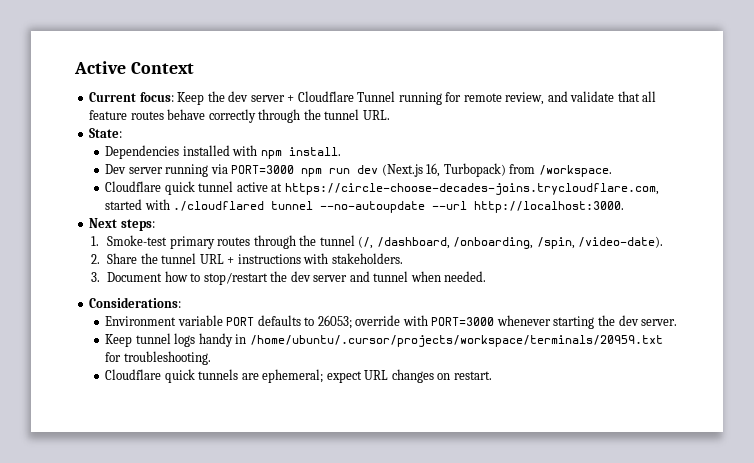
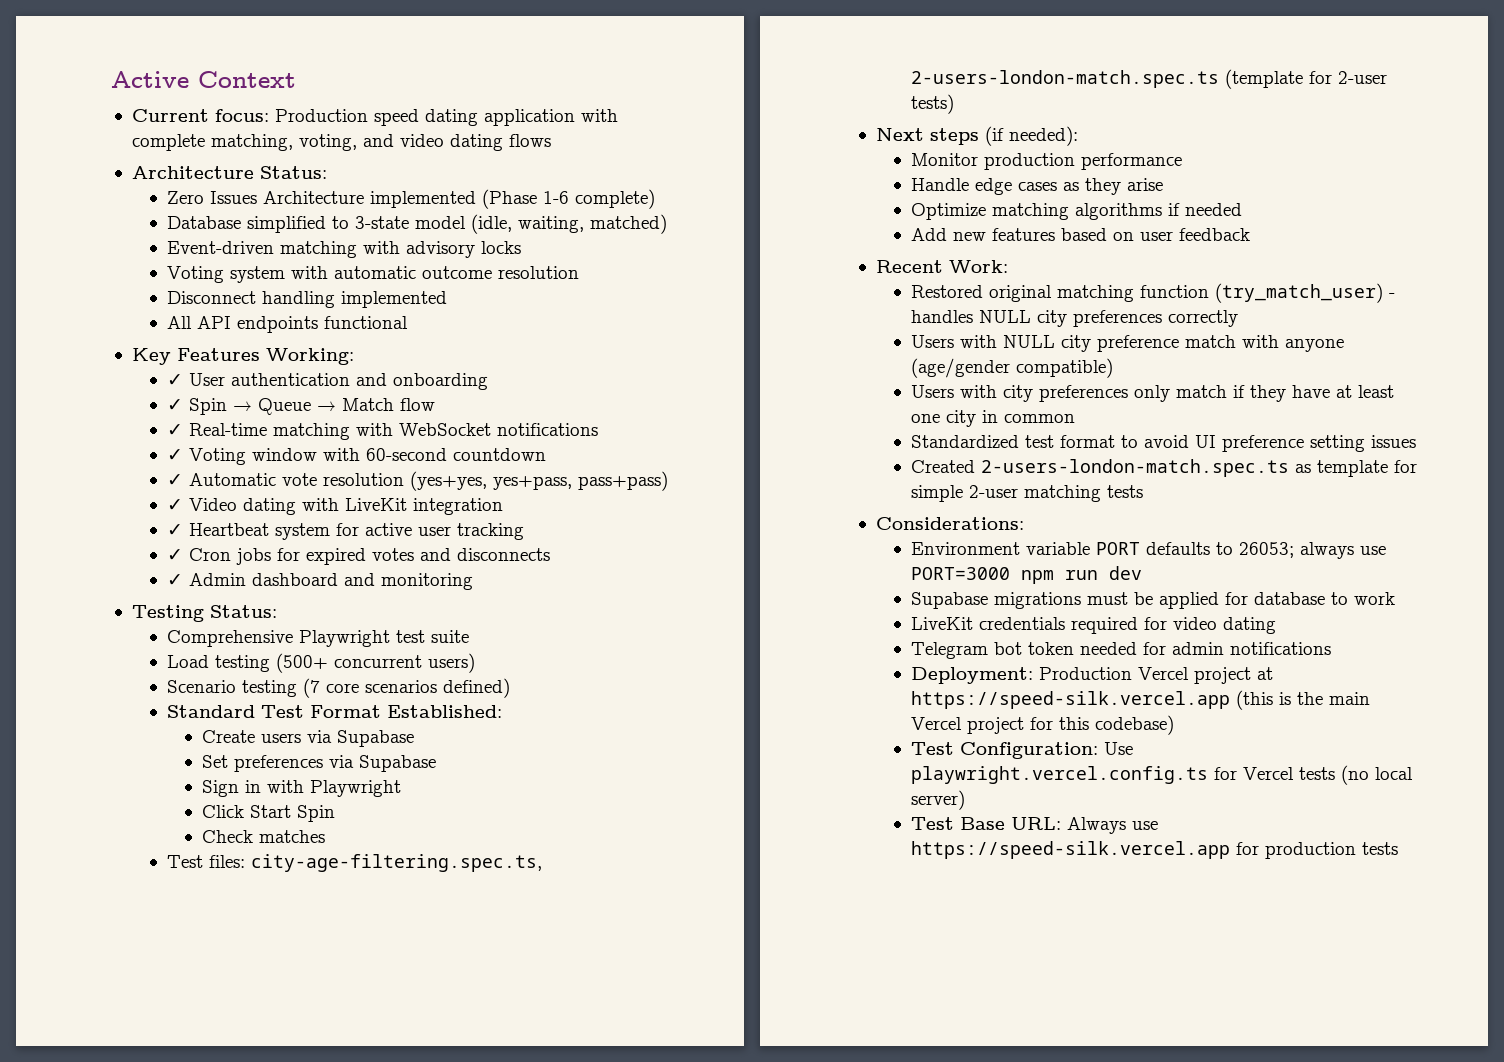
- Current focus: Keep the dev server + Cloudflare Tunnel running for remote review, and validate that all feature routes behave correctly through the tunnel URL.
- State:
- Dependencies installed with npm install.
- Dev server running via PORT=3000 npm run dev (Next.js 16, Turbopack) from /workspace.
- Cloudflare quick tunnel active at https://circle-choose-decades-joins.trycloudflare.com, started with ./cloudflared tunnel --no-autoupdate --url http://localhost:3000.
- Next steps:
- 1. Smoke-test primary routes through the tunnel (/, /dashboard, /onboarding, /spin, /video-date).
- 2. Share the tunnel URL + instructions with stakeholders.
- 3. Document how to stop/restart the dev server and tunnel when needed.
+ Current focus: Production speed dating application with complete matching, voting, and video dating flows
+ Architecture Status:
+ Zero Issues Architecture implemented (Phase 1-6 complete)
+ Database simplified to 3-state model (idle, waiting, matched)
+ Event-driven matching with advisory locks
+ Voting system with automatic outcome resolution
+ Disconnect handling implemented
+ All API endpoints functional
+ Key Features Working:
+ ✓ User authentication and onboarding
+ ✓ Spin → Queue → Match flow
+ ✓ Real-time matching with WebSocket notifications
+ ✓ Voting window with 60-second countdown
+ ✓ Automatic vote resolution (yes+yes, yes+pass, pass+pass)
+ ✓ Video dating with LiveKit integration
+ ✓ Heartbeat system for active user tracking
+ ✓ Cron jobs for expired votes and disconnects
+ ✓ Admin dashboard and monitoring
+ Testing Status:
+ Comprehensive Playwright test suite
+ Load testing (500+ concurrent users)
+ Scenario testing (7 core scenarios defined)
+ Standard Test Format Established:
+ Create users via Supabase
+ Set preferences via Supabase
+ Sign in with Playwright
+ Click Start Spin
+ Check matches
+ Test files: city-age-filtering.spec.ts, 2-users-london-match.spec.ts (template for 2-user tests)
+ Next steps (if needed):
+ Monitor production performance
+ Handle edge cases as they arise
+ Optimize matching algorithms if needed
+ Add new features based on user feedback
+ Recent Work:
+ Restored original matching function (try_match_user) - handles NULL city preferences correctly
+ Users with NULL city preference match with anyone (age/gender compatible)
+ Users with city preferences only match if they have at least one city in common
+ Standardized test format to avoid UI preference setting issues
+ Created 2-users-london-match.spec.ts as template for simple 2-user matching tests
- Environment variable PORT defaults to 26053; override with PORT=3000 whenever starting the dev server.
- Keep tunnel logs handy in /home/ubuntu/.cursor/projects/workspace/terminals/20959.txt for troubleshooting.
- Cloudflare quick tunnels are ephemeral; expect URL changes on restart.
+ Environment variable PORT defaults to 26053; always use PORT=3000 npm run dev
+ Supabase migrations must be applied for database to work
+ LiveKit credentials required for video dating
+ Telegram bot token needed for admin notifications
+ Deployment: Production Vercel project at https://speed-silk.vercel.app (this is the main Vercel project for this codebase)
+ Test Configuration: Use playwright.vercel.config.ts for Vercel tests (no local server)
+ Test Base URL: Always use https://speed-silk.vercel.app for production tests

